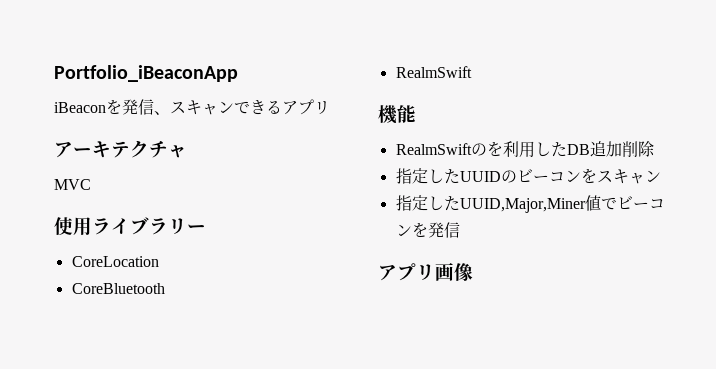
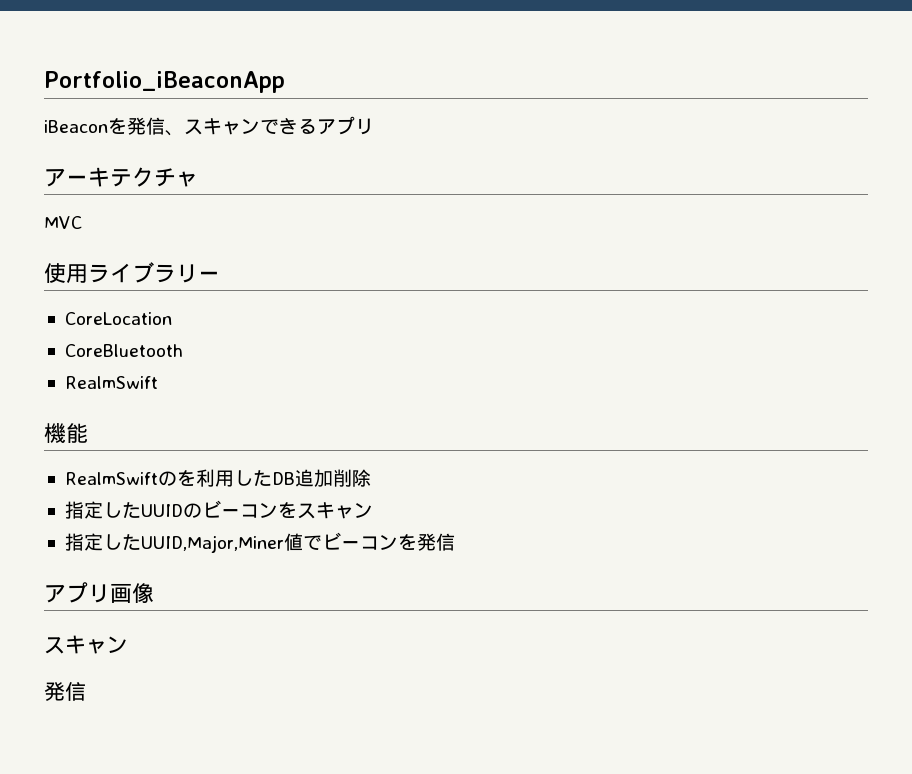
  アプリ画像
+ スキャン
+ 発信

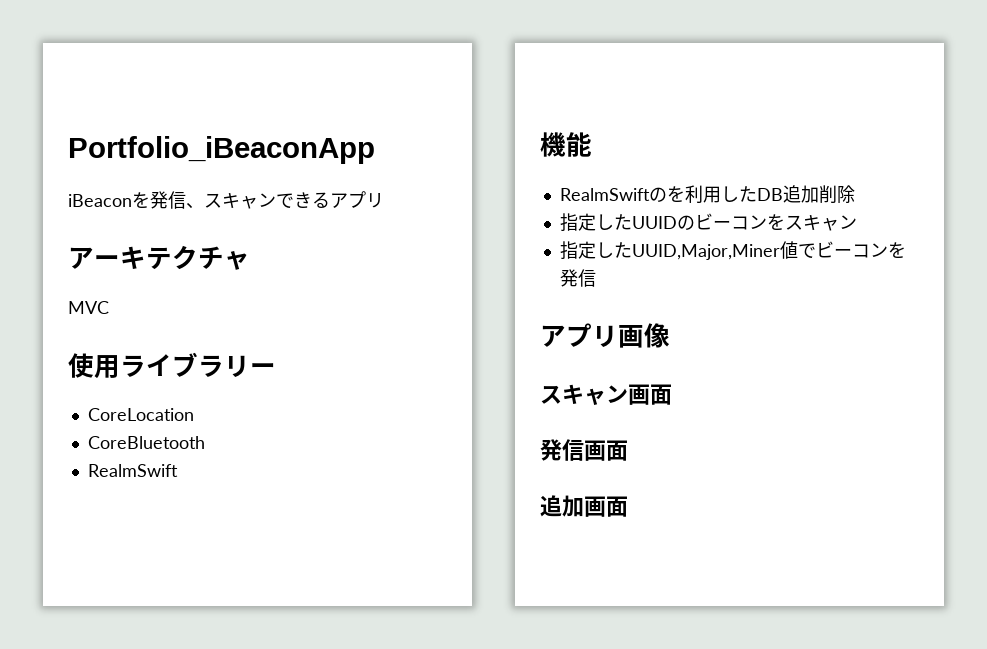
  アプリ画像
- スキャン
- 発信
+ スキャン画面
+ 発信画面
+ 追加画面

